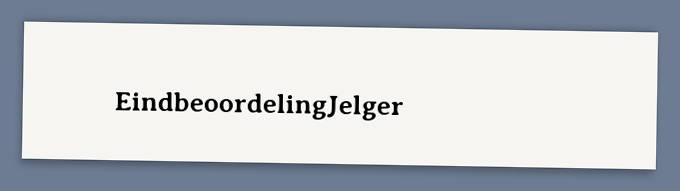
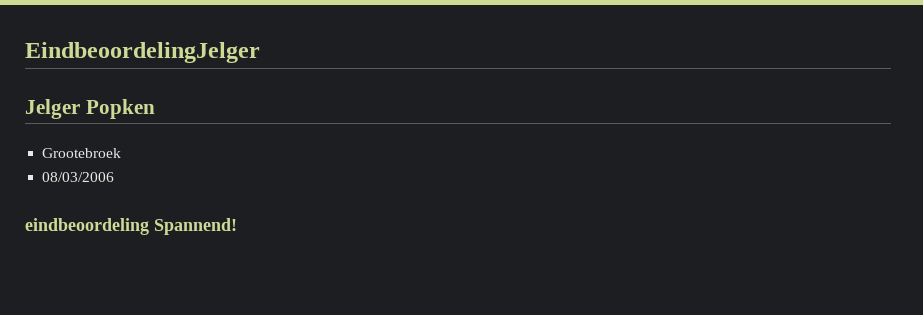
+ Jelger Popken
+ Grootebroek
+ 08/03/2006
+ eindbeoordeling Spannend!

